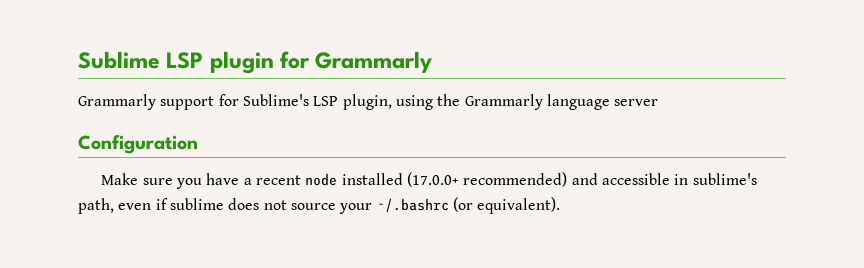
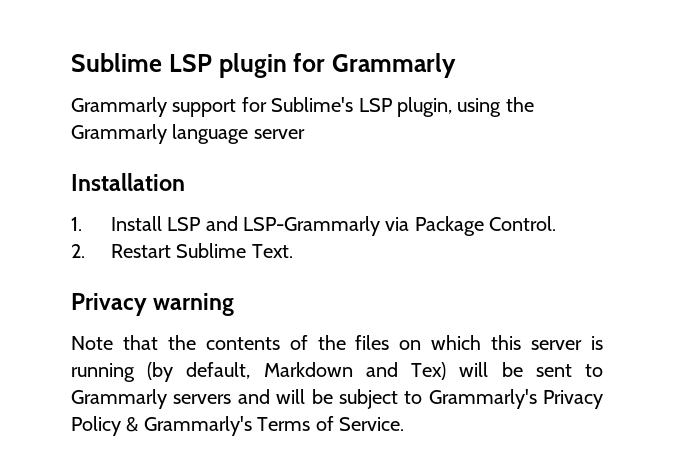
- Configuration
- Make sure you have a recent node installed (17.0.0+ recommended) and accessible in sublime's path, even if sublime does not source your ~/.bashrc (or equivalent).
+ Installation
+ 1. Install LSP and LSP-Grammarly via Package Control.
+ 2. Restart Sublime Text.
+ Privacy warning
+ Note that the contents of the files on which this server is running (by default, Markdown and Tex) will be sent to Grammarly servers and will be subject to Grammarly's Privacy Policy & Grammarly's Terms of Service.

